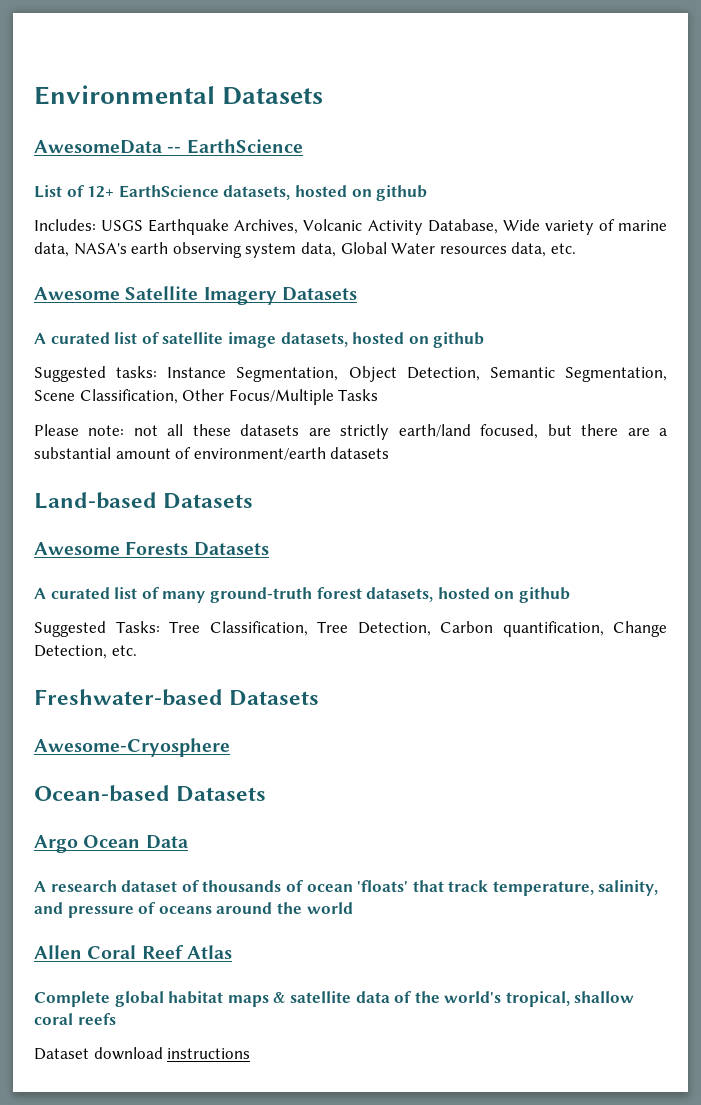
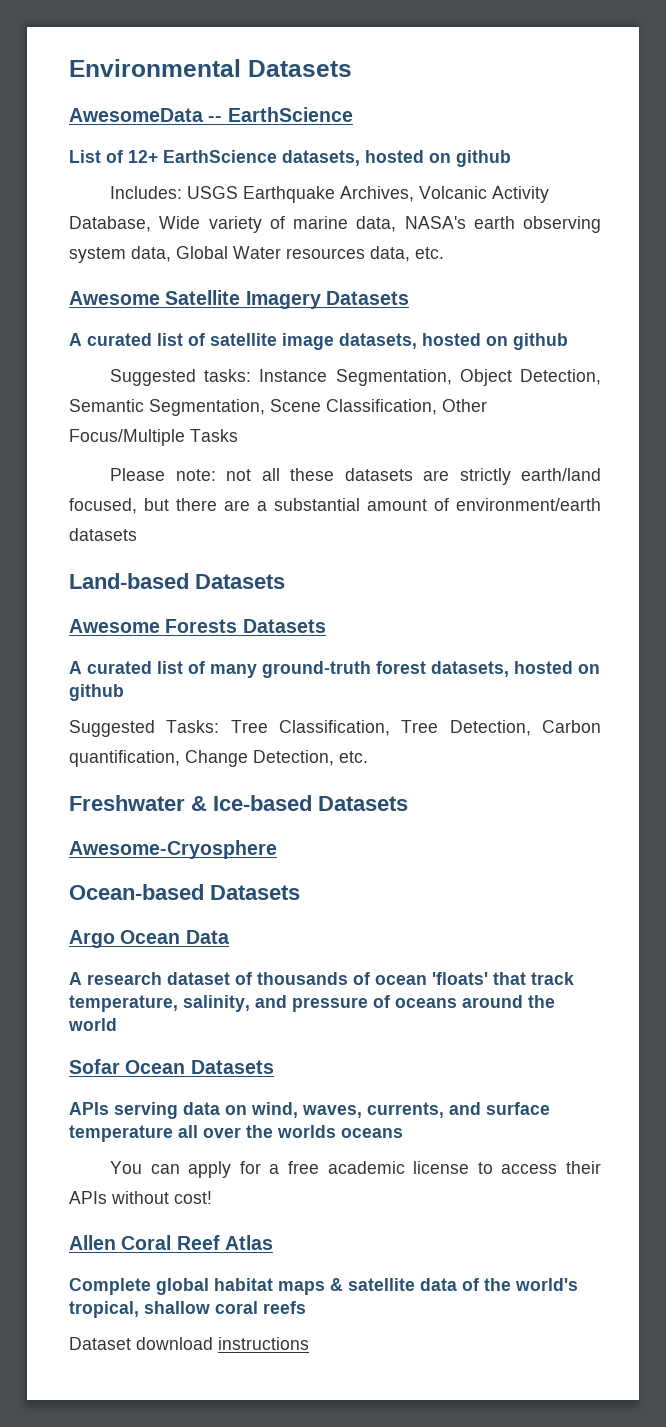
- Freshwater-based Datasets
+ Freshwater & Ice-based Datasets
+ Sofar Ocean Datasets
+ APIs serving data on wind, waves, currents, and surface temperature all over the worlds oceans
+ You can apply for a free academic license to access their APIs without cost!

